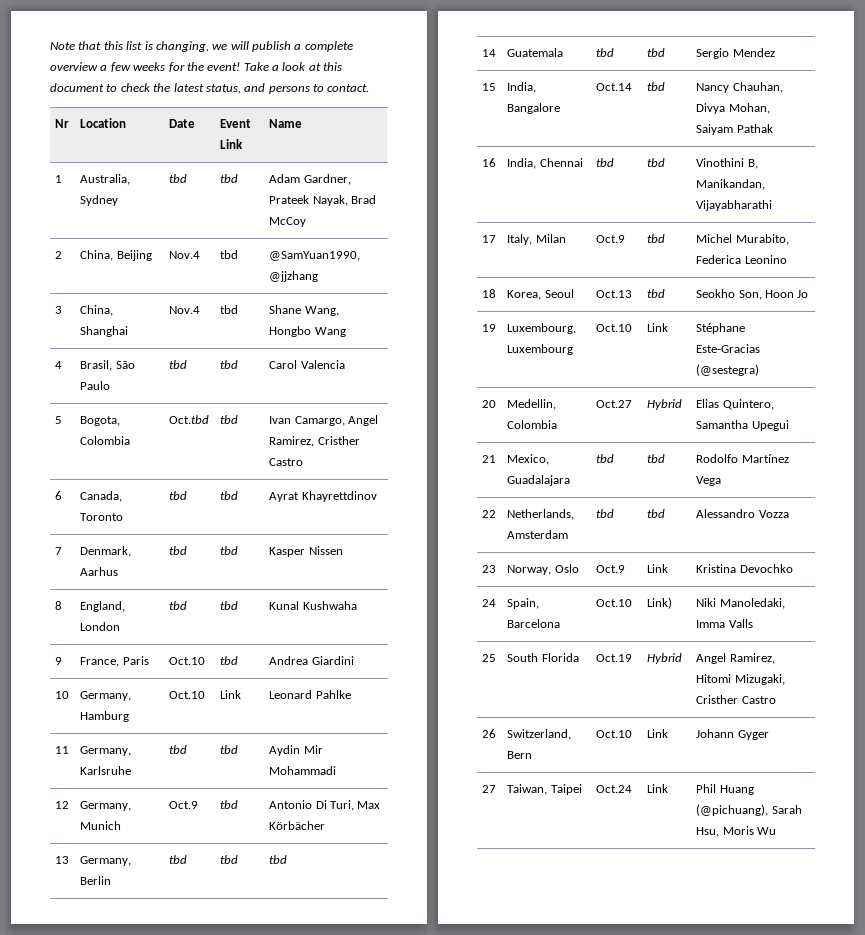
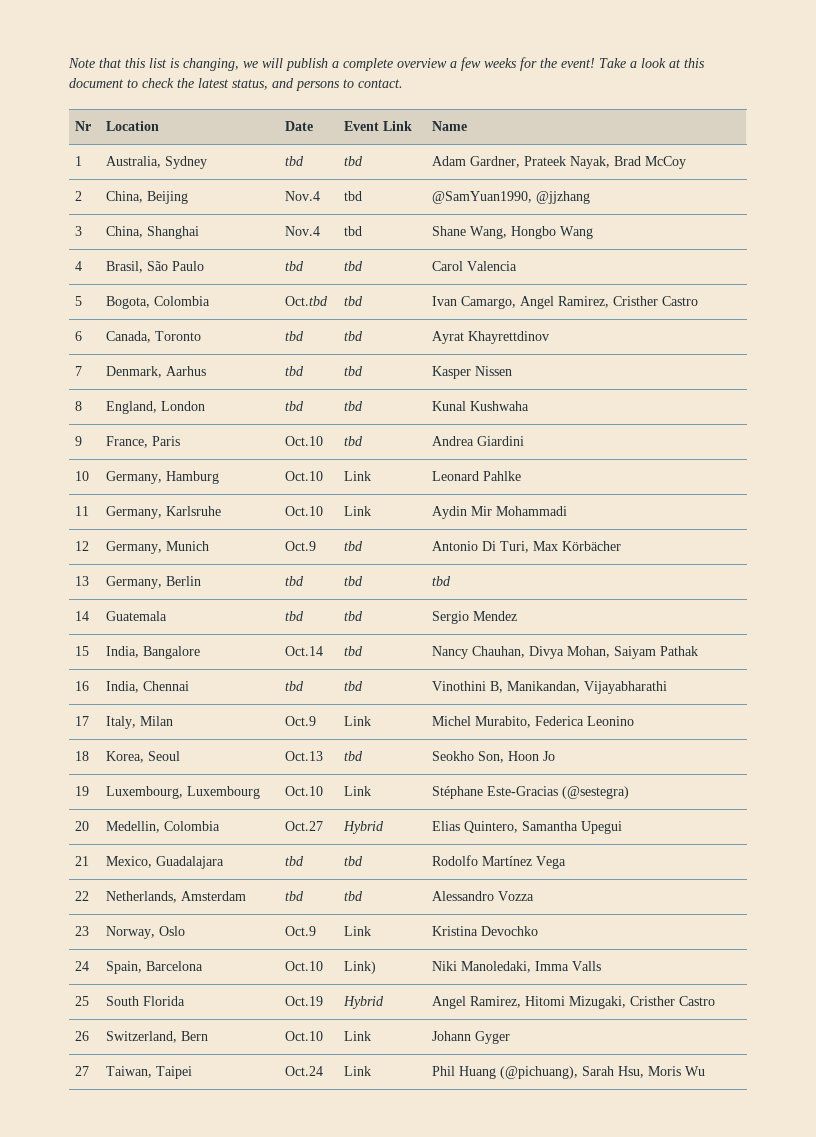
- 11 | Germany, Karlsruhe | tbd | tbd | Aydin Mir Mohammadi
+ 11 | Germany, Karlsruhe | Oct.10 | Link | Aydin Mir Mohammadi
- 17 | Italy, Milan | Oct.9 | tbd | Michel Murabito, Federica Leonino
+ 17 | Italy, Milan | Oct.9 | Link | Michel Murabito, Federica Leonino

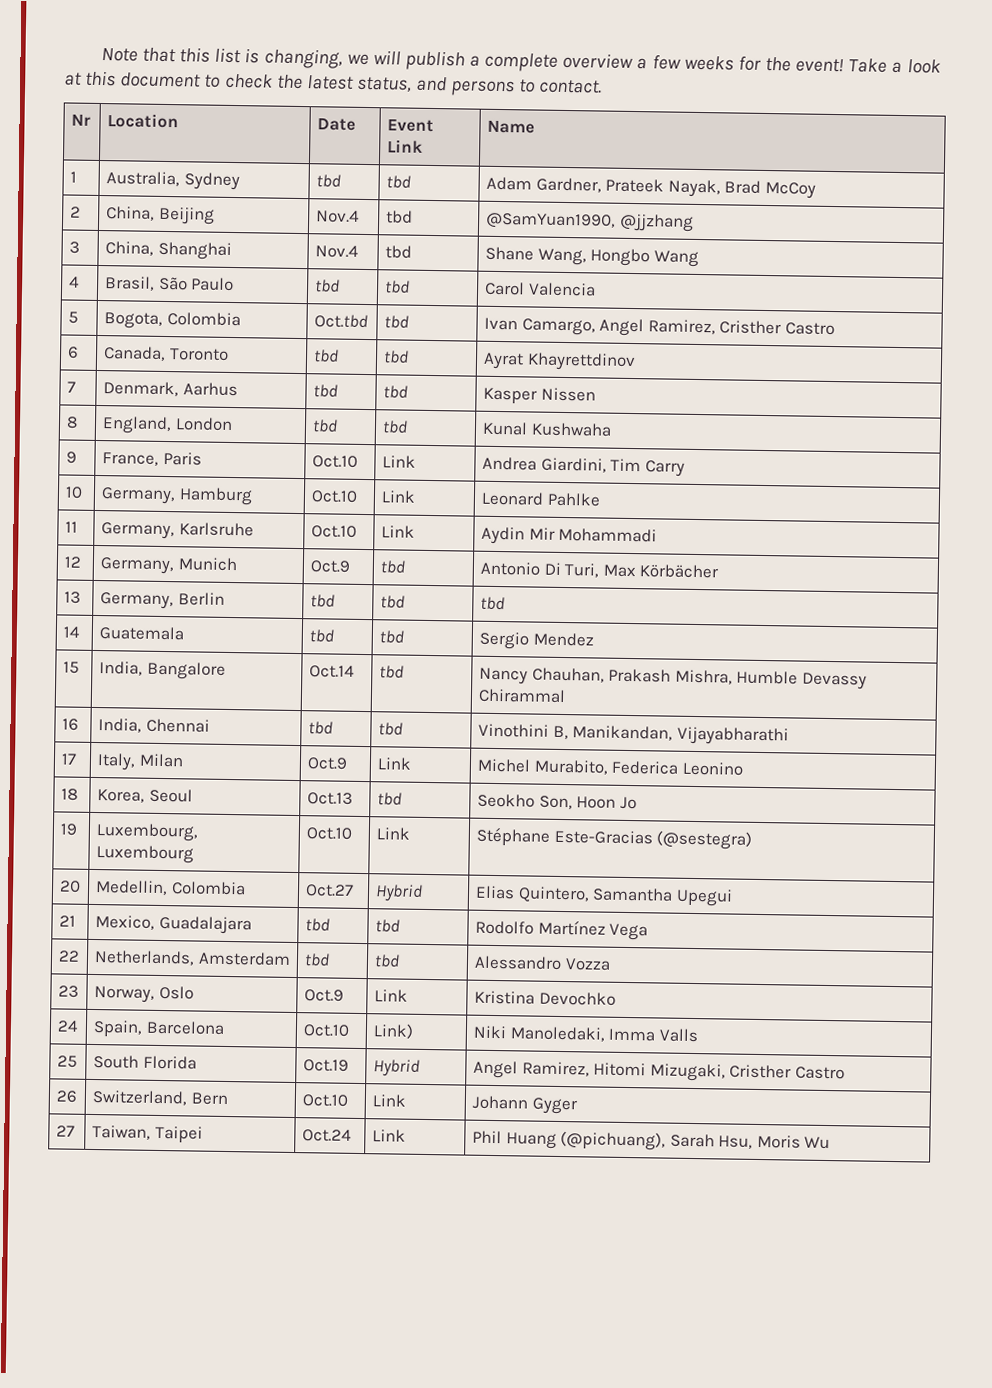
- 9 | France, Paris | Oct.10 | tbd | Andrea Giardini
+ 9 | France, Paris | Oct.10 | Link | Andrea Giardini, Tim Carry
- 15 | India, Bangalore | Oct.14 | tbd | Nancy Chauhan, Divya Mohan, Saiyam Pathak
+ 15 | India, Bangalore | Oct.14 | tbd | Nancy Chauhan, Prakash Mishra, Humble Devassy Chirammal

